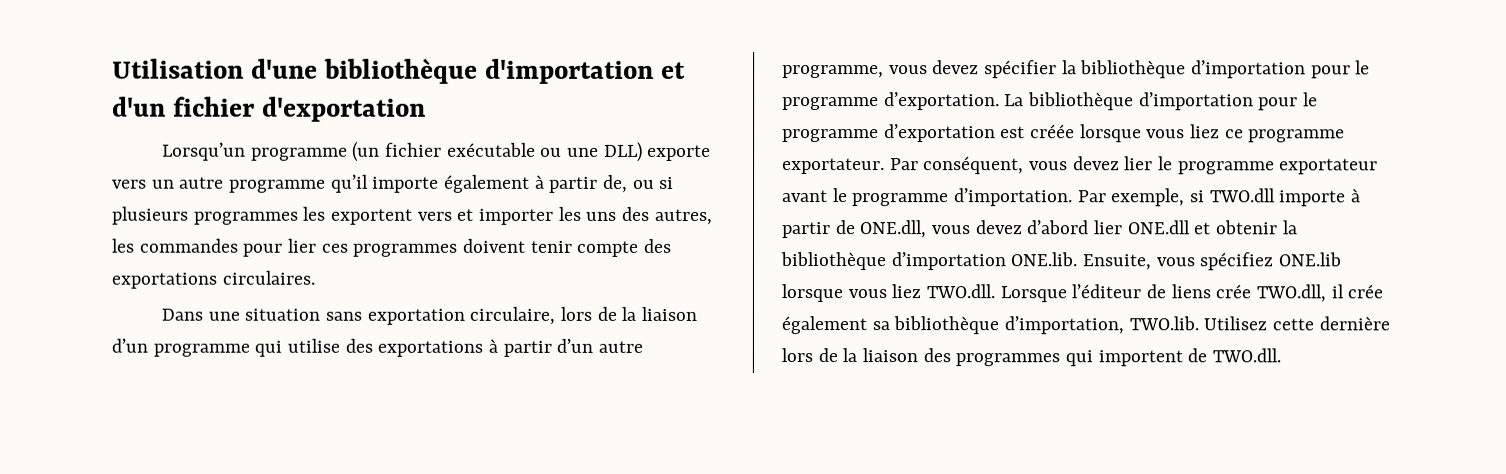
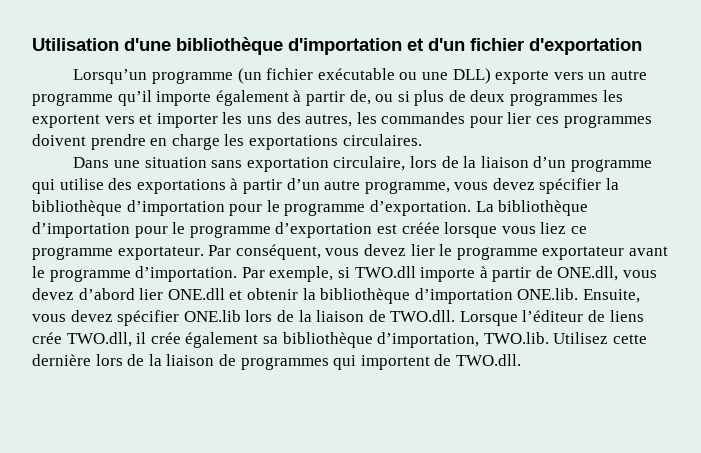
- Lorsqu’un programme (un fichier exécutable ou une DLL) exporte vers un autre programme qu’il importe également à partir de, ou si plusieurs programmes les exportent vers et importer les uns des autres, les commandes pour lier ces programmes doivent tenir compte des exportations circulaires.
+ Lorsqu’un programme (un fichier exécutable ou une DLL) exporte vers un autre programme qu’il importe également à partir de, ou si plus de deux programmes les exportent vers et importer les uns des autres, les commandes pour lier ces programmes doivent prendre en charge les exportations circulaires.
- Par exemple, si TWO.dll importe à partir de ONE.dll, vous devez d’abord lier ONE.dll et obtenir la bibliothèque d’importation ONE.lib. Ensuite, vous spécifiez ONE.lib lorsque vous liez TWO.dll. Lorsque l’éditeur de liens crée TWO.dll, il crée également sa bibliothèque d’importation, TWO.lib. Utilisez cette dernière lors de la liaison des programmes qui importent de TWO.dll.
+ Par exemple, si TWO.dll importe à partir de ONE.dll, vous devez d’abord lier ONE.dll et obtenir la bibliothèque d’importation ONE.lib. Ensuite, vous devez spécifier ONE.lib lors de la liaison de TWO.dll. Lorsque l’éditeur de liens crée TWO.dll, il crée également sa bibliothèque d’importation, TWO.lib. Utilisez cette dernière lors de la liaison de programmes qui importent de TWO.dll.

